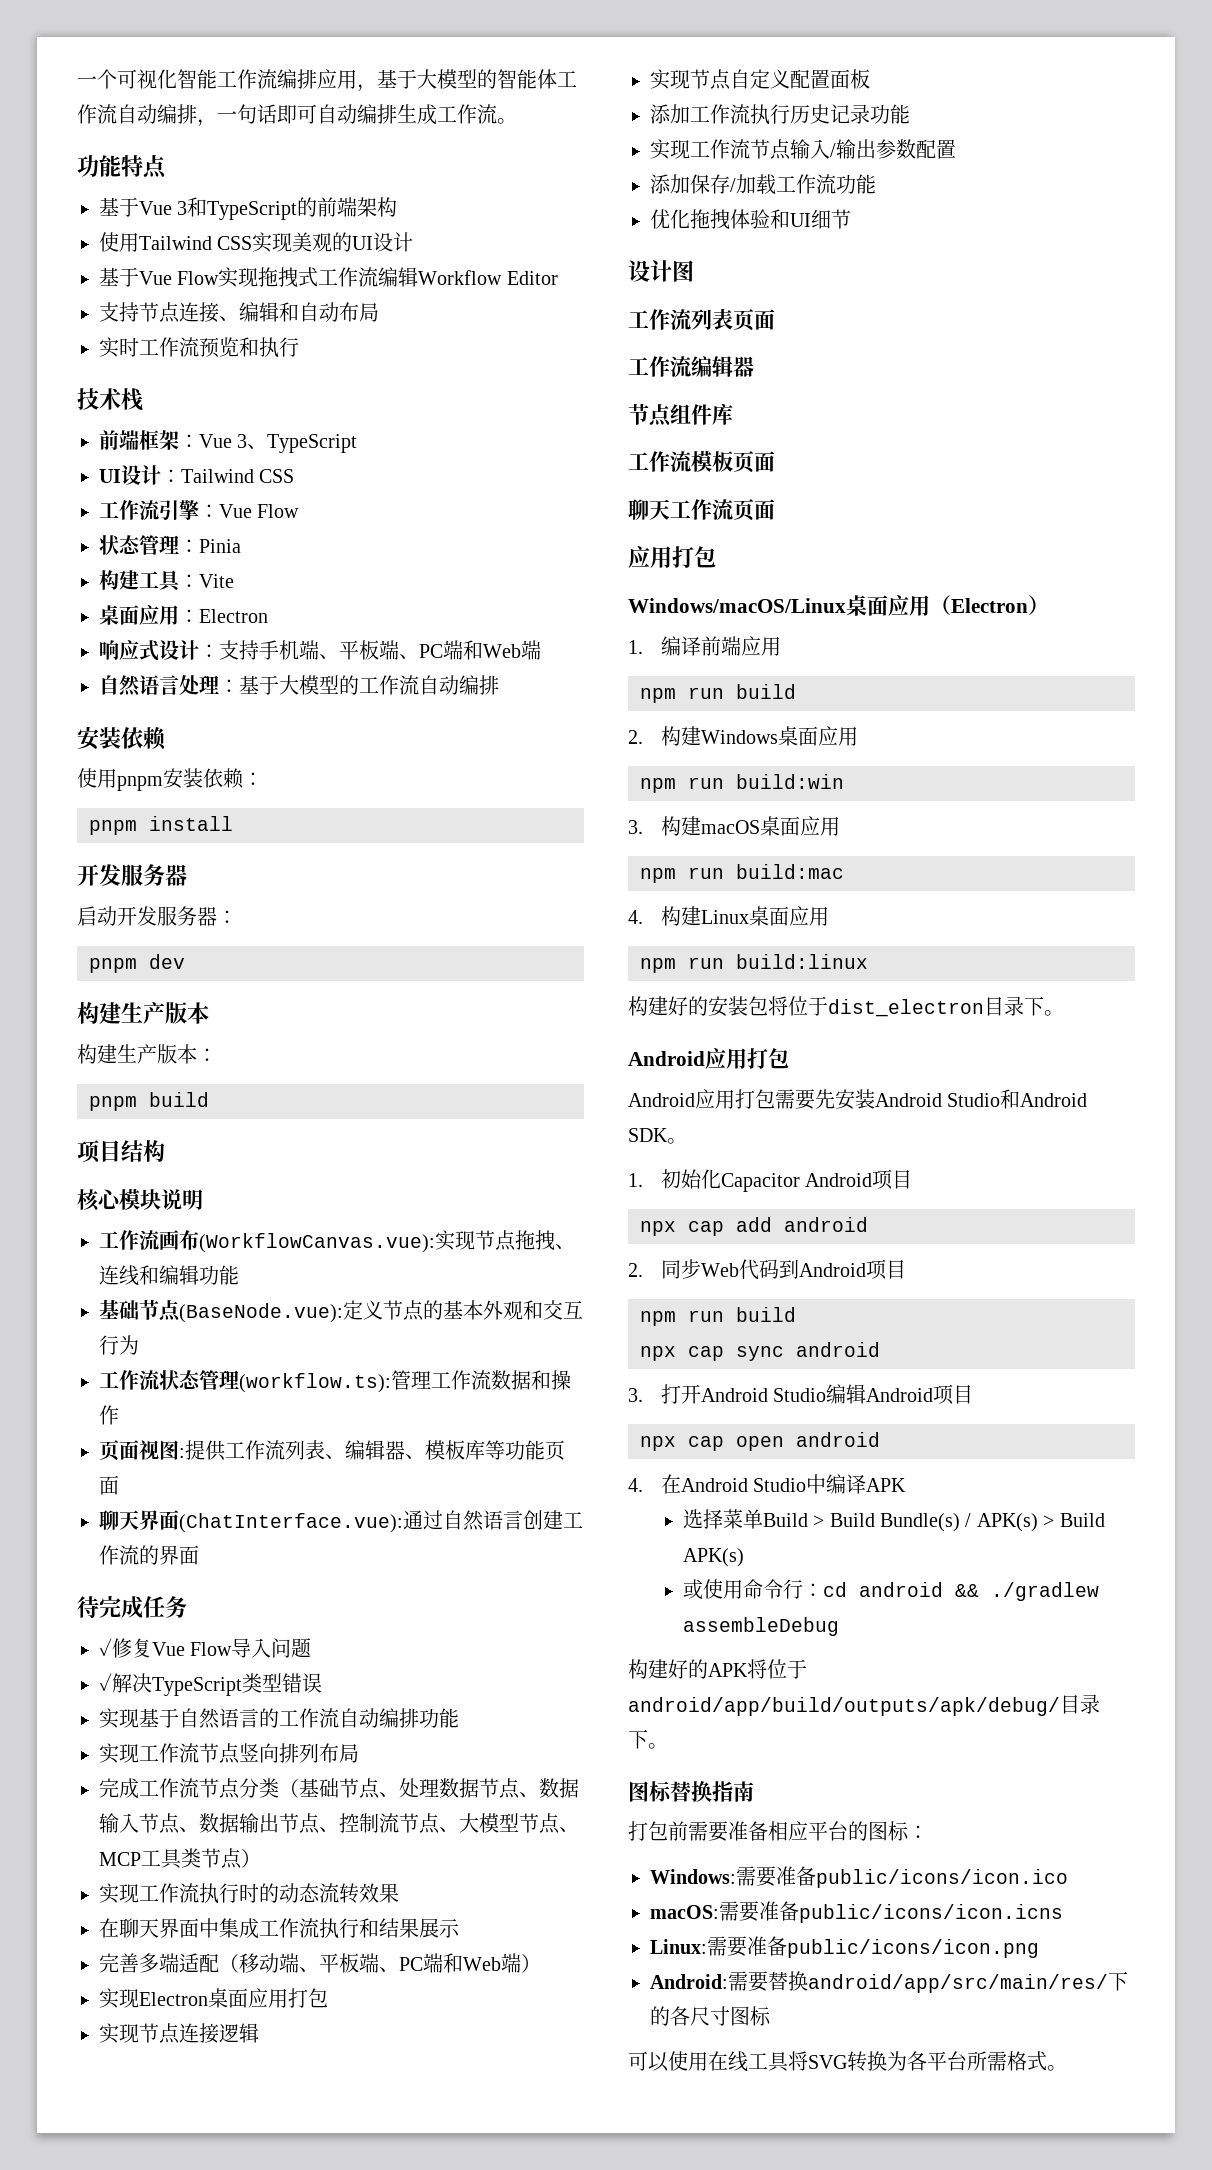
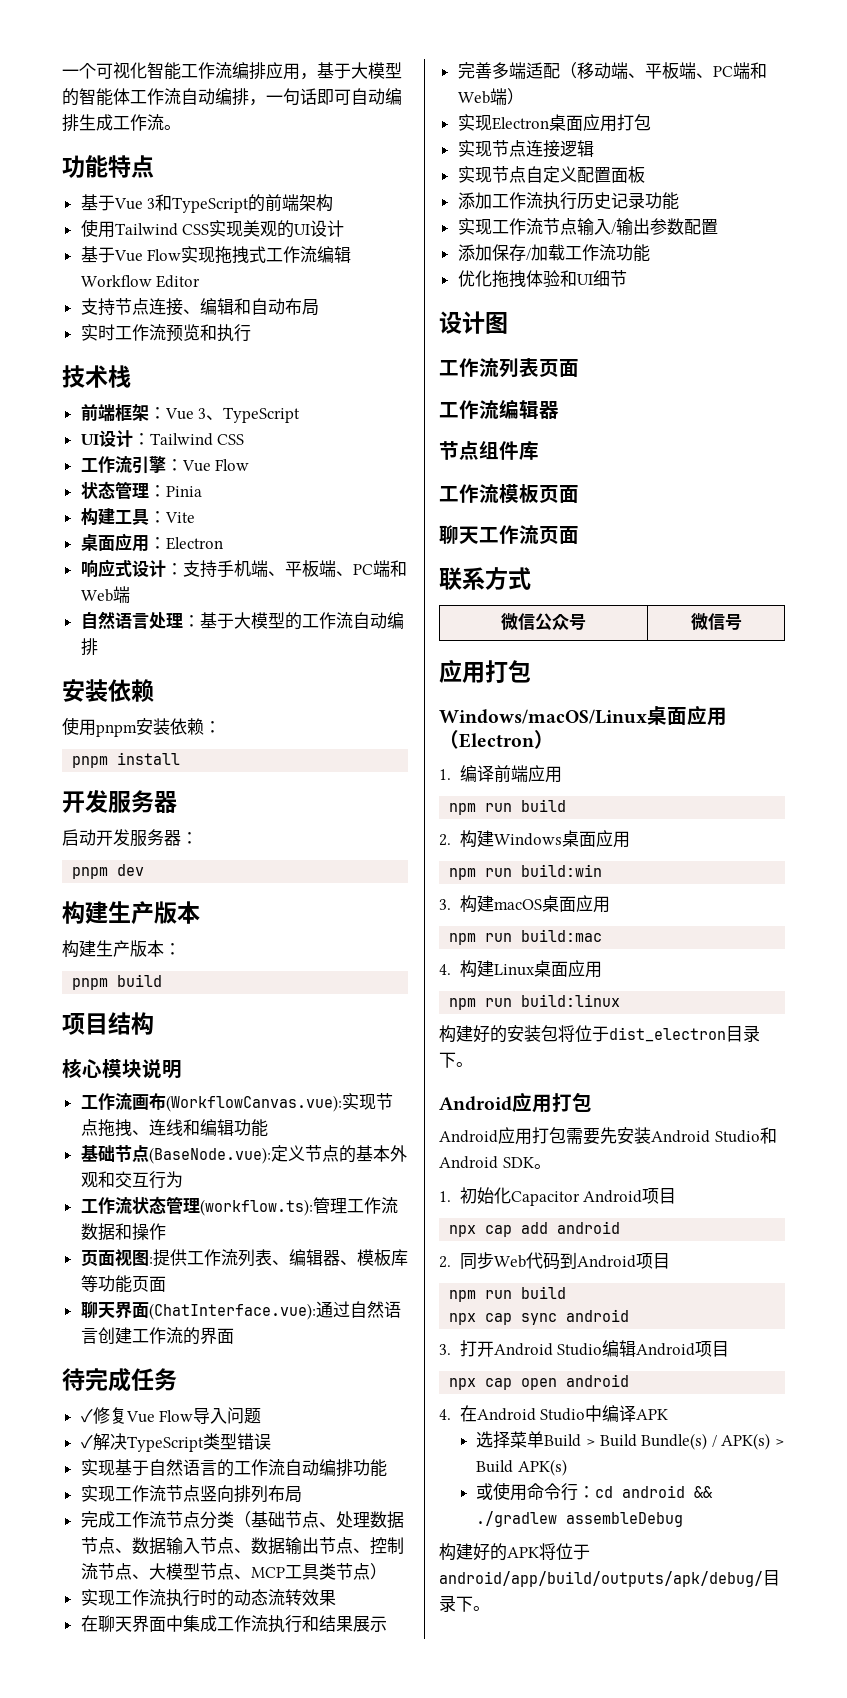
+ 联系方式
+ 微信公众号 | 微信号
- 图标替换指南
- 打包前需要准备相应平台的图标：
- Windows:需要准备public/icons/icon.ico
- macOS:需要准备public/icons/icon.icns
- Linux:需要准备public/icons/icon.png
- Android:需要替换android/app/src/main/res/下的各尺寸图标
- 可以使用在线工具将SVG转换为各平台所需格式。

